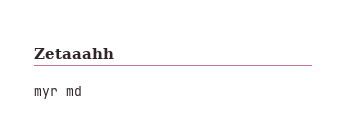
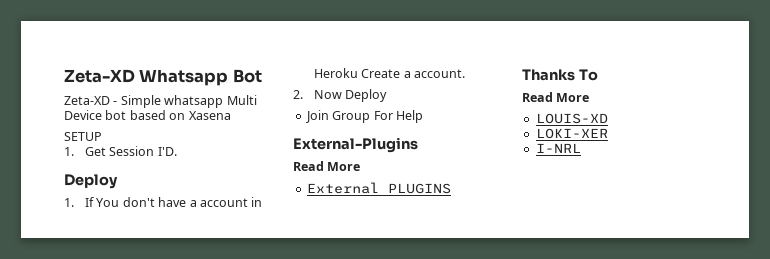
- Zetaaahh
- myr md
+ Zeta-XD Whatsapp Bot
+ Zeta-XD - Simple whatsapp Multi Device bot based on Xasena
+ SETUP
+ 1. Get Session I'D.
+ Deploy
+ 1. If You don't have a account in Heroku Create a account.
+ 2. Now Deploy
+ Join Group For Help
+ External-Plugins
+ Read More
+ External PLUGINS
+ Thanks To
+ Read More
+ LOUIS-XD
+ LOKI-XER
+ I-NRL

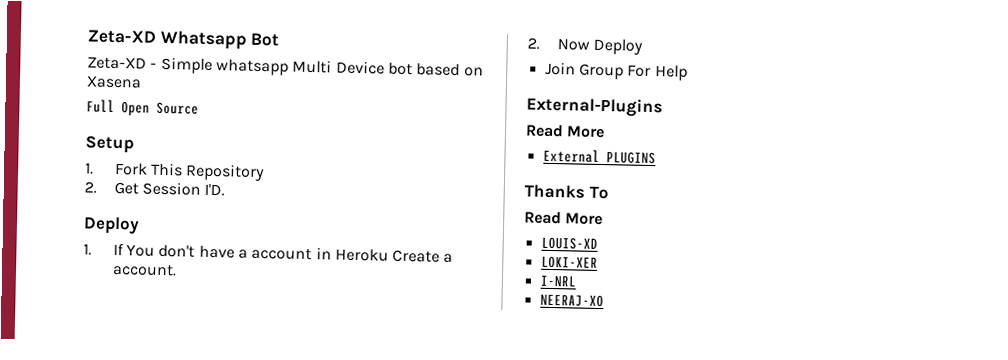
- SETUP
- 1. Get Session I'D.
+ Full Open Source
+ Setup
+ 1. Fork This Repository
+ 2. Get Session I'D.
+ NEERAJ-XO

